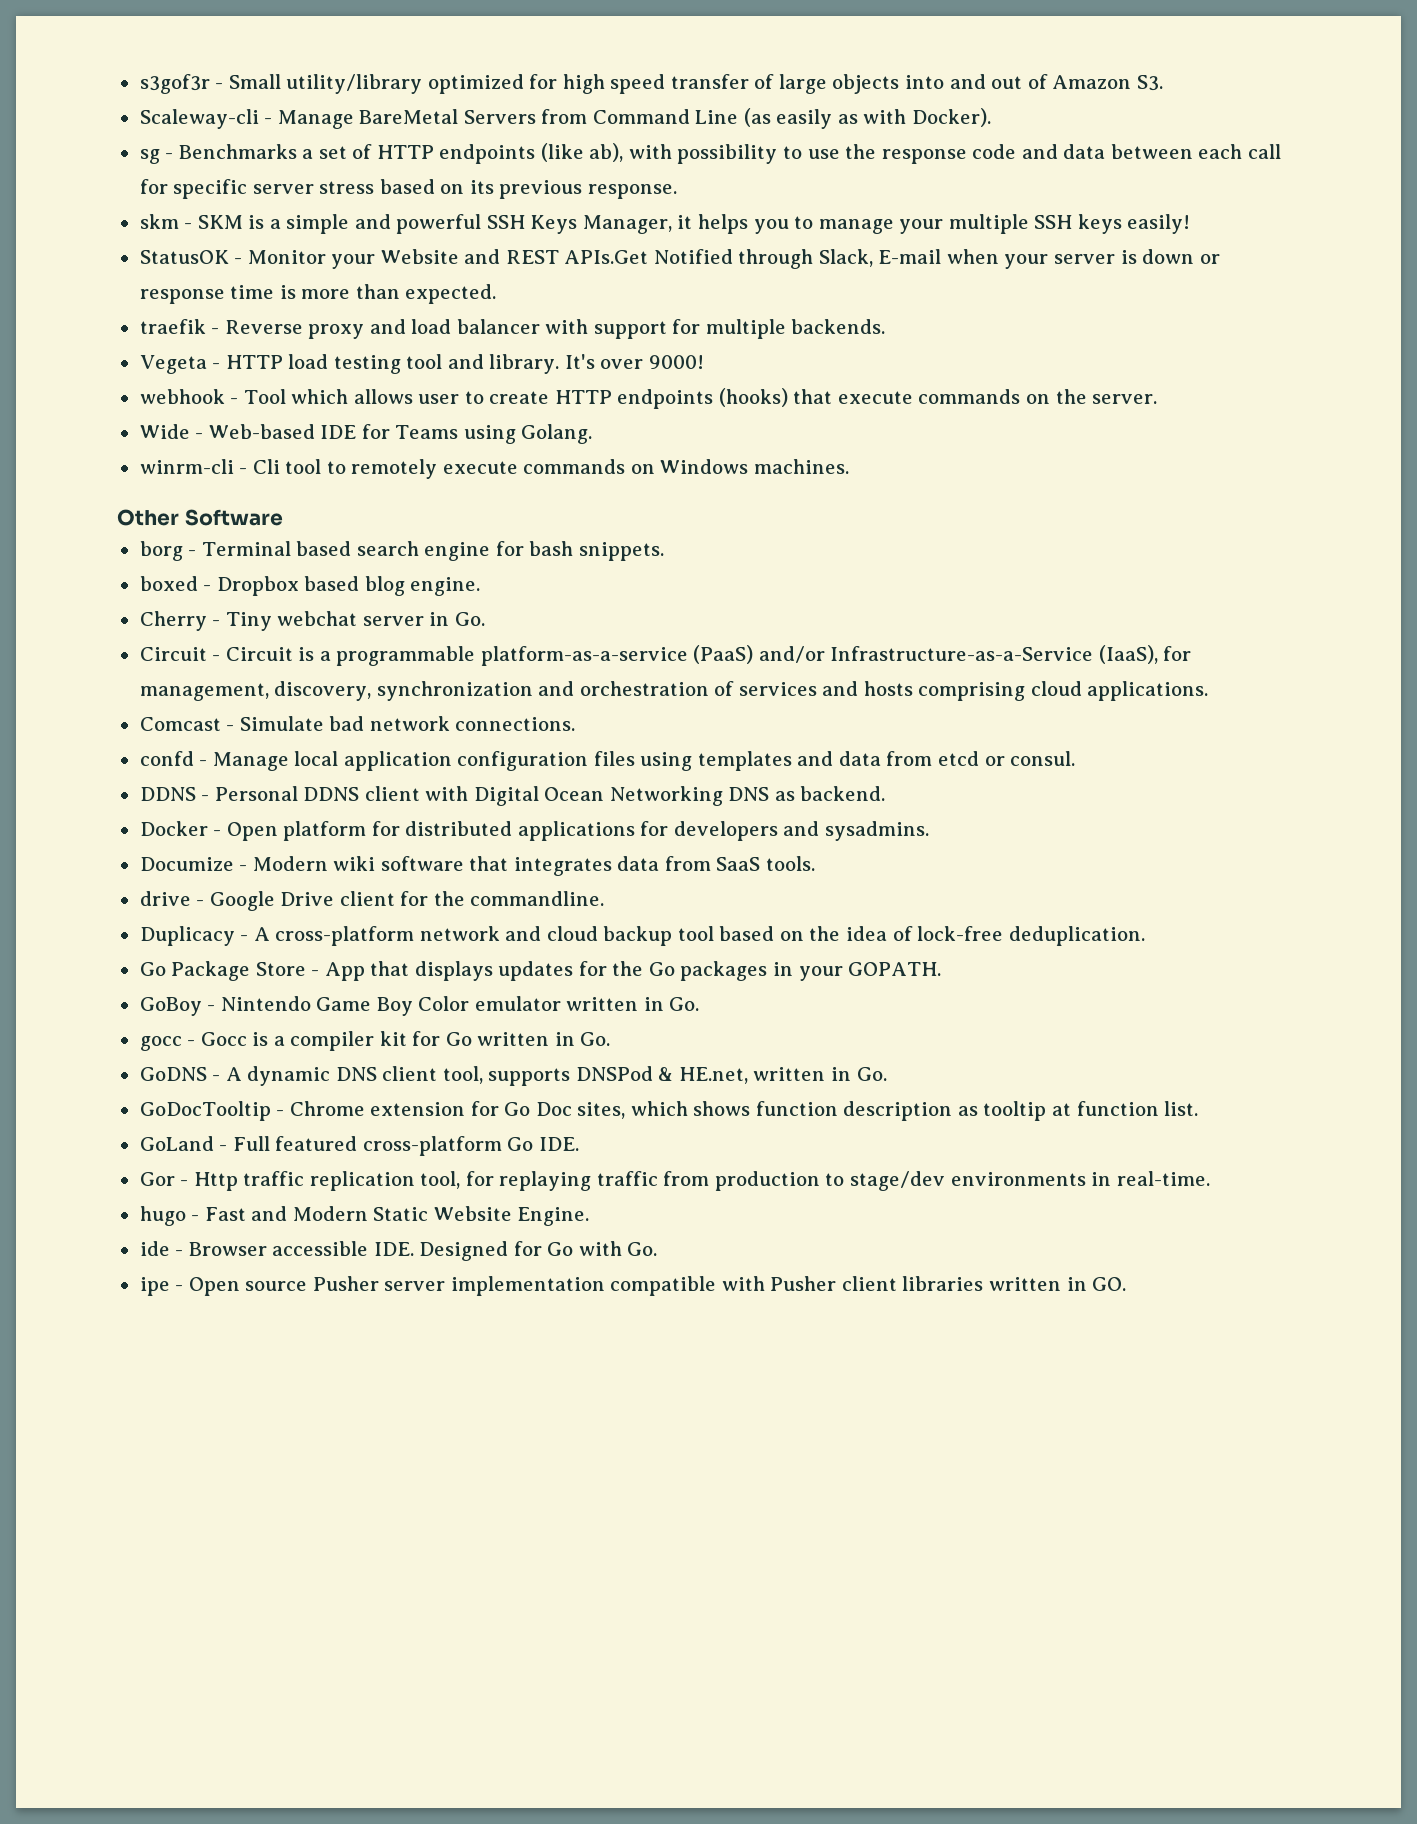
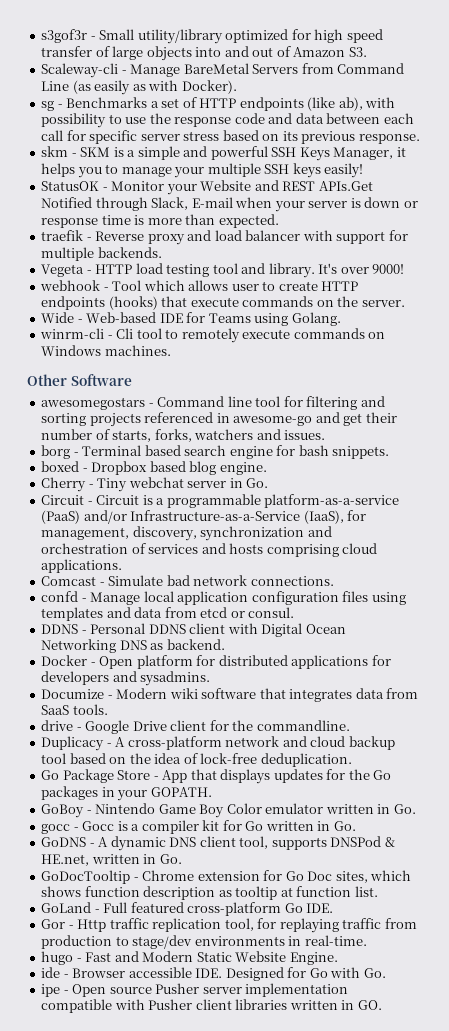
+ awesomegostars - Command line tool for filtering and sorting projects referenced in awesome-go and get their number of starts, forks, watchers and issues.

